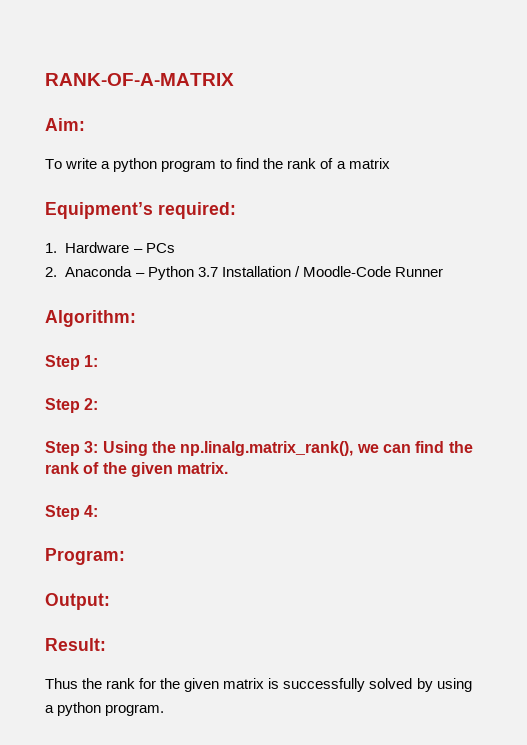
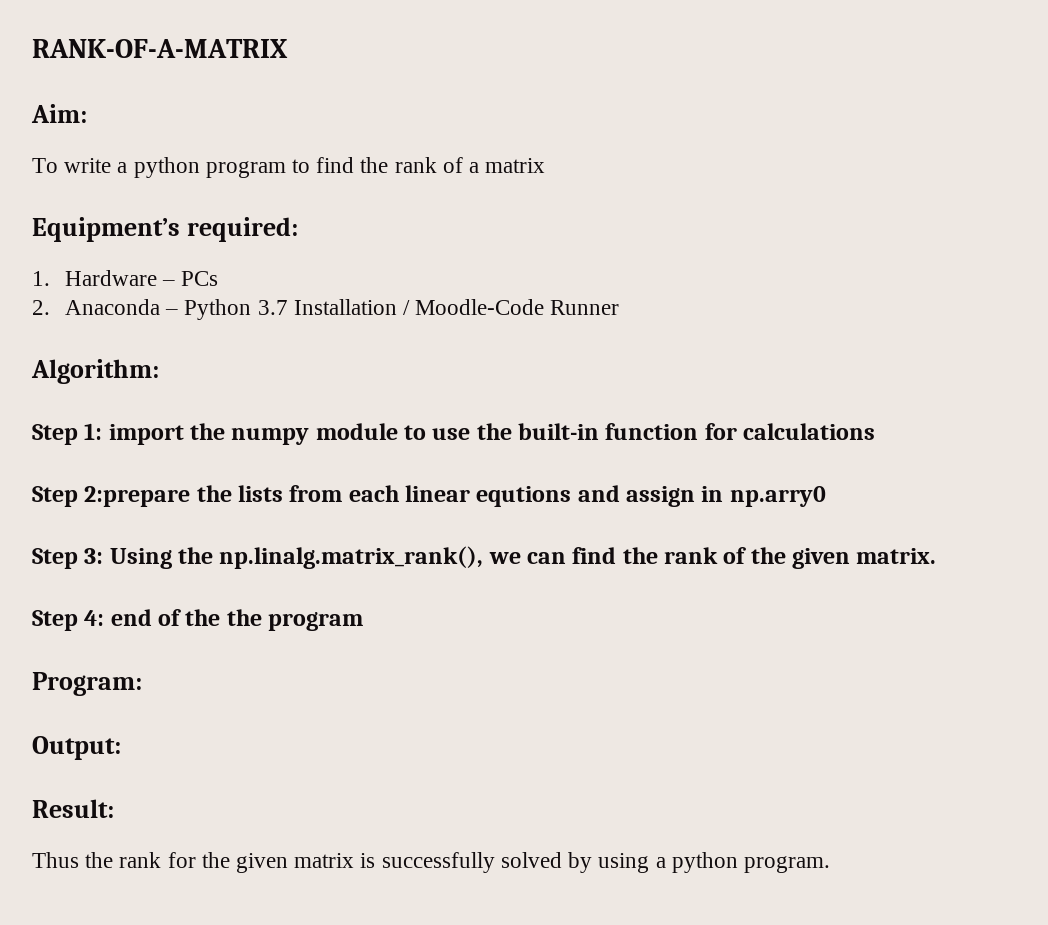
- Step 1:
- Step 2:
+ Step 1: import the numpy module to use the built-in function for calculations
+ Step 2:prepare the lists from each linear equtions and assign in np.arry0
- Step 4:
+ Step 4: end of the the program

